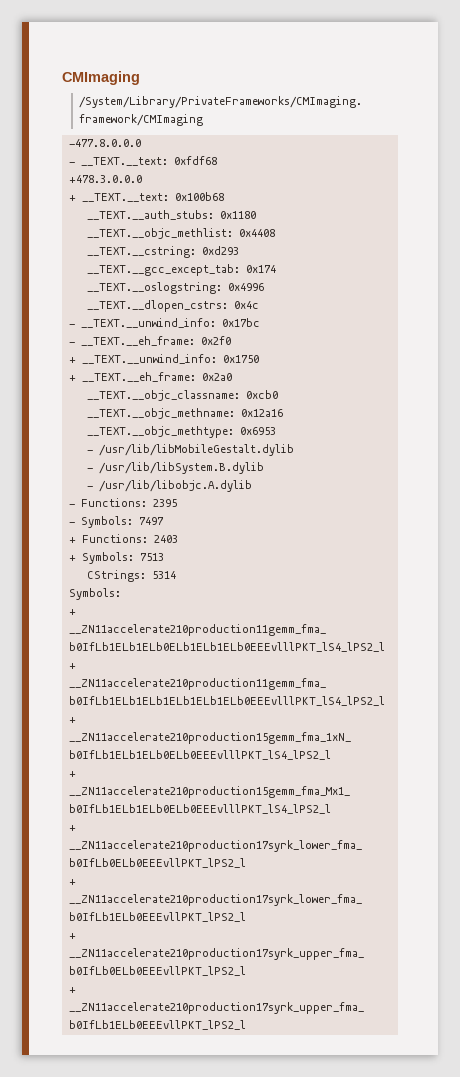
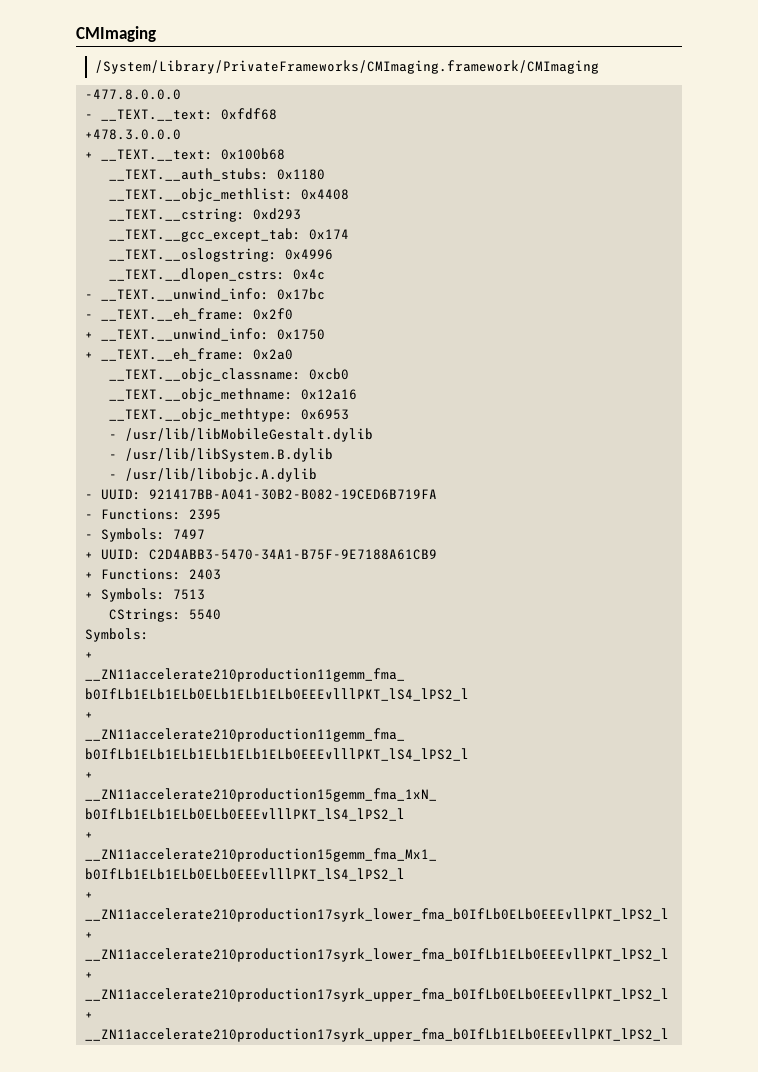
+ - UUID: 921417BB-A041-30B2-B082-19CED6B719FA
+ + UUID: C2D4ABB3-5470-34A1-B75F-9E7188A61CB9
- CStrings: 5314
+ CStrings: 5540

